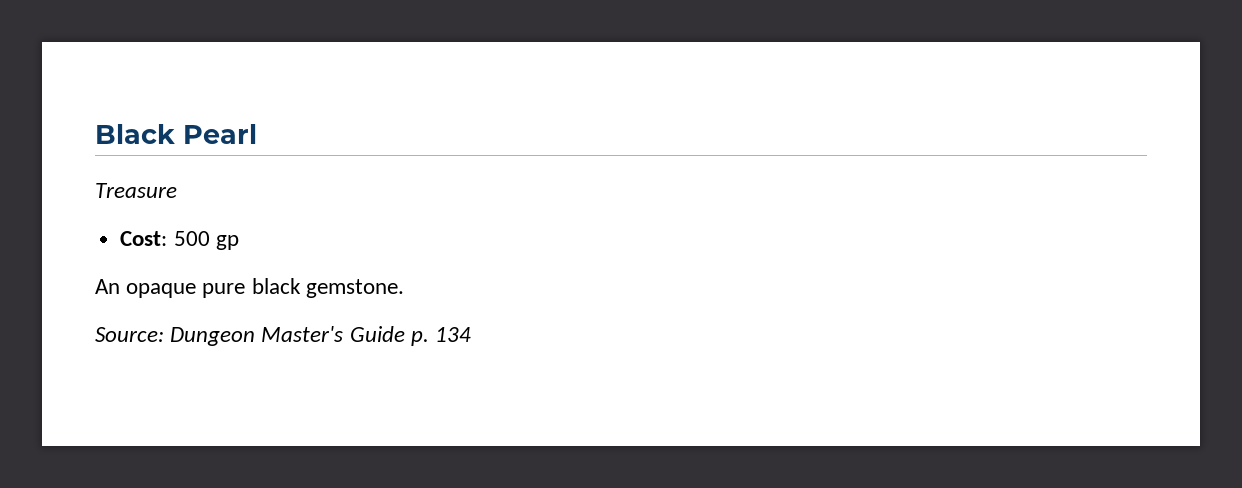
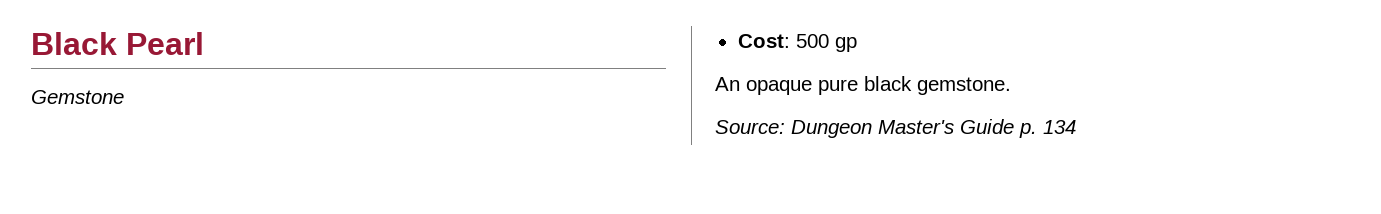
- Treasure
+ Gemstone

